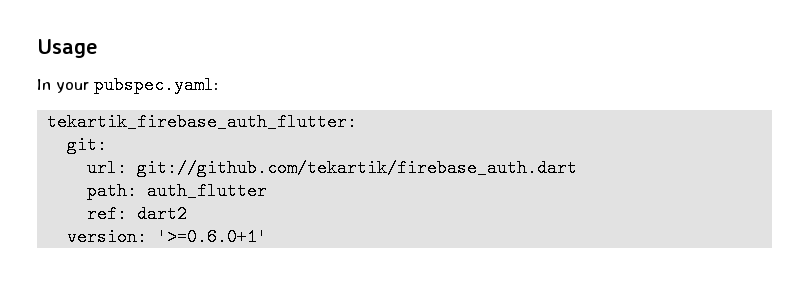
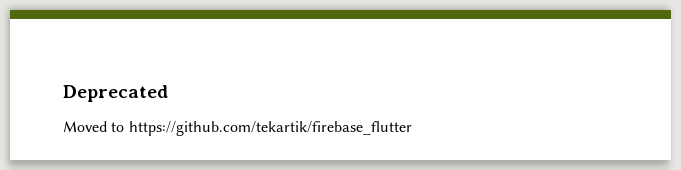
- Usage
- In your pubspec.yaml:
- tekartik_firebase_auth_flutter:
- git:
- url: git://github.com/tekartik/firebase_auth.dart
- path: auth_flutter
- ref: dart2
- version: '>=0.6.0+1'
+ Deprecated
+ Moved to https://github.com/tekartik/firebase_flutter

